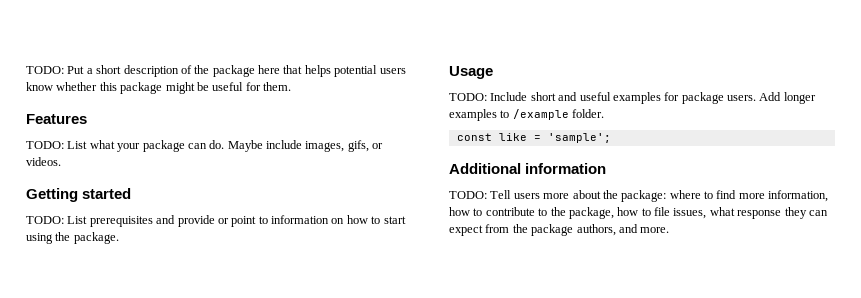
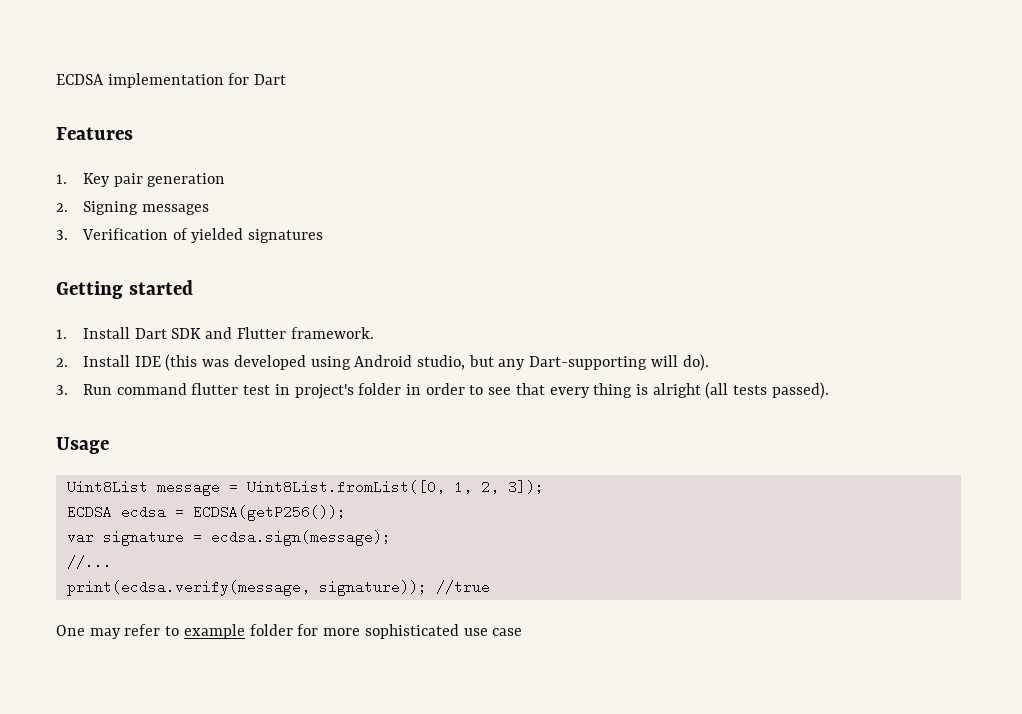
- TODO: Put a short description of the package here that helps potential users know whether this package might be useful for them.
+ ECDSA implementation for Dart
  Features
- TODO: List what your package can do. Maybe include images, gifs, or videos.
+ 1. Key pair generation
+ 2. Signing messages
+ 3. Verification of yielded signatures
  Getting started
- TODO: List prerequisites and provide or point to information on how to start using the package.
+ 1. Install Dart SDK and Flutter framework.
+ 2. Install IDE (this was developed using Android studio, but any Dart-supporting will do).
+ 3. Run command flutter test in project's folder in order to see that every thing is alright (all tests passed).
  Usage
- TODO: Include short and useful examples for package users. Add longer examples to /example folder.
- const like = 'sample';
- Additional information
- TODO: Tell users more about the package: where to find more information, how to contribute to the package, how to file issues, what response they can expect from the package authors, and more.
+ Uint8List message = Uint8List.fromList([0, 1, 2, 3]);
+ ECDSA ecdsa = ECDSA(getP256());
+ var signature = ecdsa.sign(message);
+ //...
+ print(ecdsa.verify(message, signature)); //true
+ One may refer to example folder for more sophisticated use case

